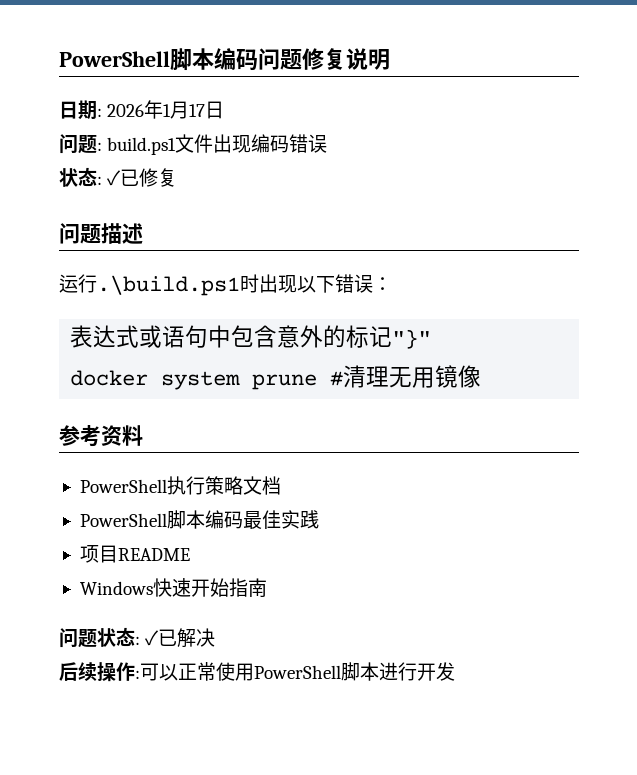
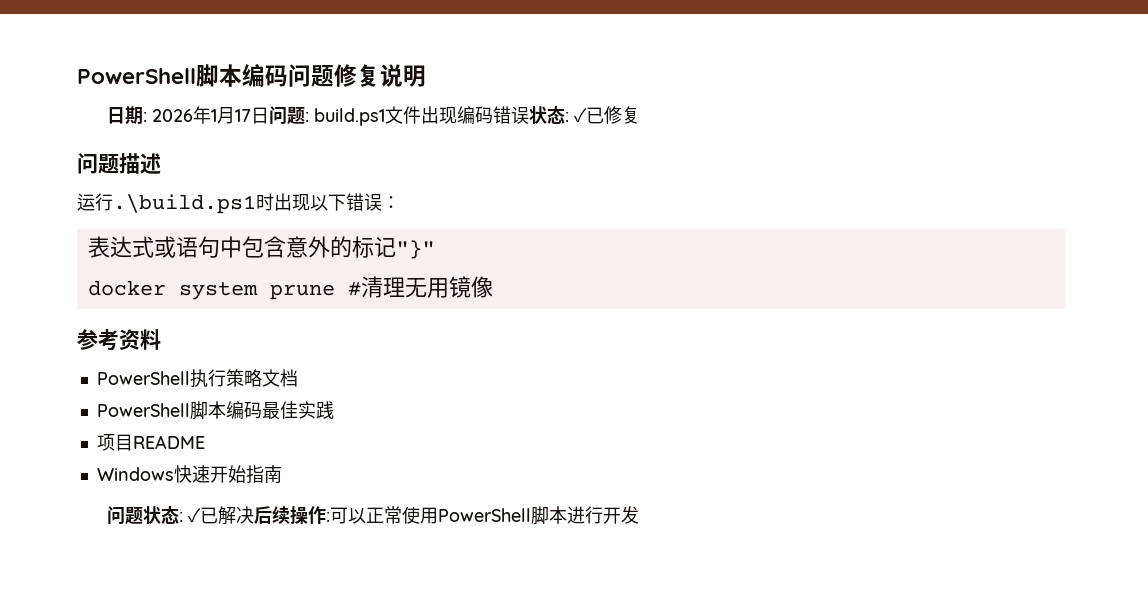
- 日期: 2026年1月17日
- 问题: build.ps1文件出现编码错误
- 状态: ✓已修复
+ 日期: 2026年1月17日问题: build.ps1文件出现编码错误状态: ✓已修复
- 问题状态: ✓已解决
- 后续操作:可以正常使用PowerShell脚本进行开发
+ 问题状态: ✓已解决后续操作:可以正常使用PowerShell脚本进行开发

